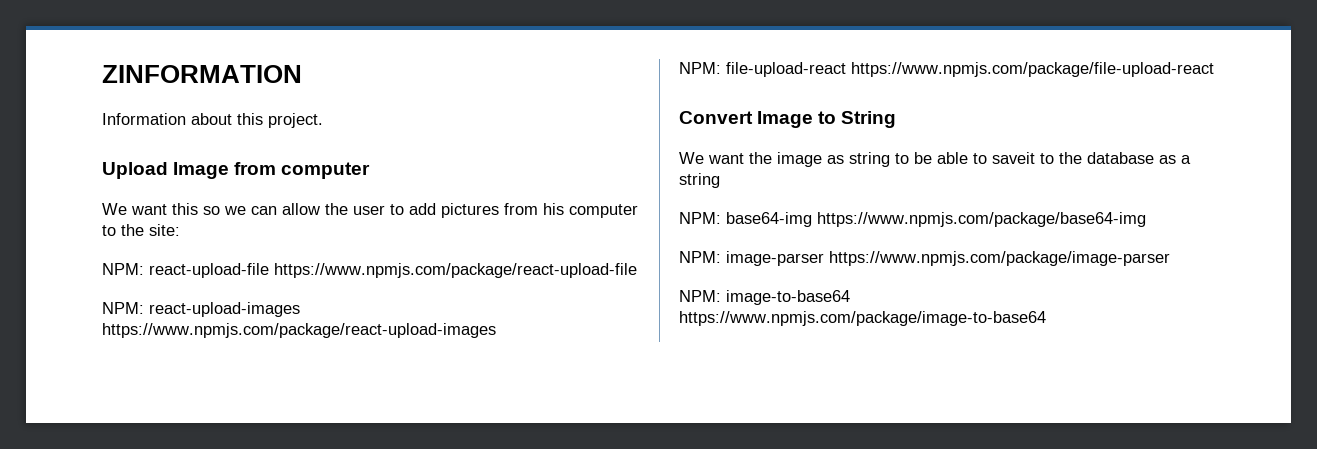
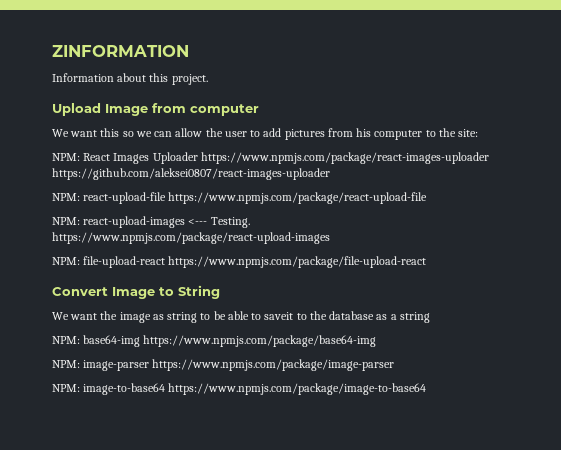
+ NPM: React Images Uploader https://www.npmjs.com/package/react-images-uploader https://github.com/aleksei0807/react-images-uploader
- NPM: react-upload-images https://www.npmjs.com/package/react-upload-images
+ NPM: react-upload-images <--- Testing. https://www.npmjs.com/package/react-upload-images

